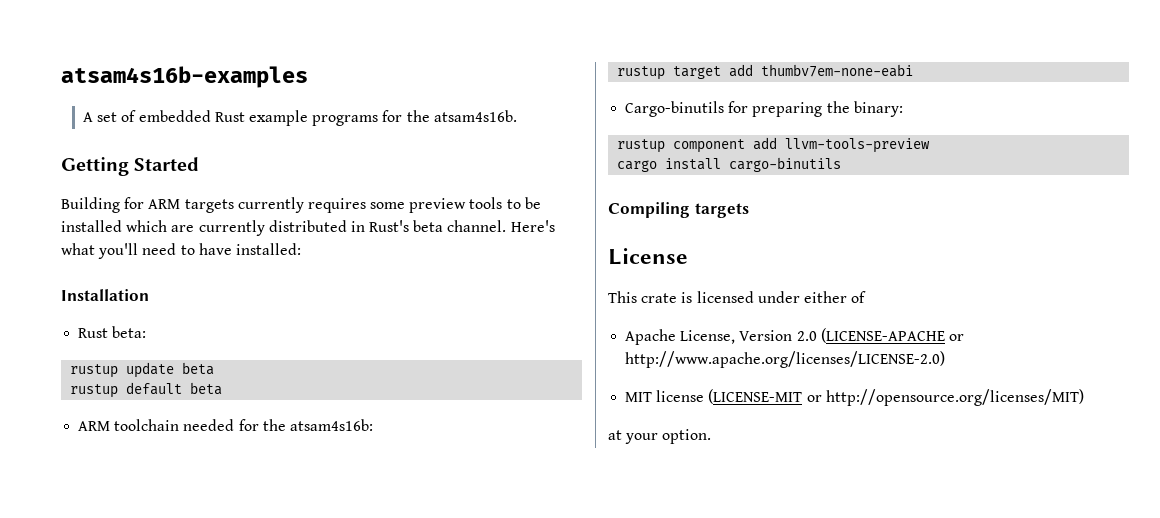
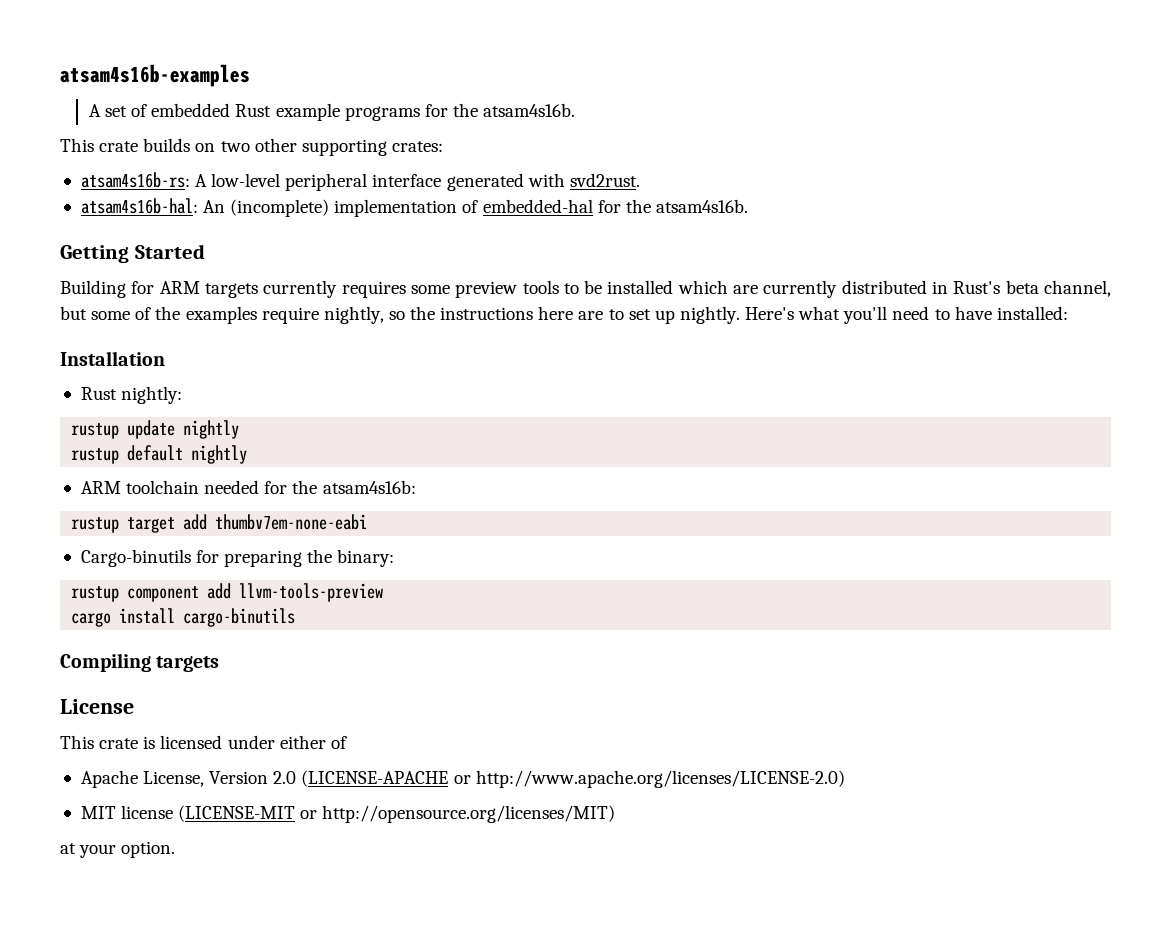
+ This crate builds on two other supporting crates:
+ atsam4s16b-rs: A low-level peripheral interface generated with svd2rust.
+ atsam4s16b-hal: An (incomplete) implementation of embedded-hal for the atsam4s16b.
- Building for ARM targets currently requires some preview tools to be installed which are currently distributed in Rust's beta channel.
+ Building for ARM targets currently requires some preview tools to be installed which are currently distributed in Rust's beta channel, but some of the examples require nightly, so the instructions here are to set up nightly.
- Rust beta:
+ Rust nightly:
- rustup update beta
+ rustup update nightly
- rustup default beta
+ rustup default nightly

